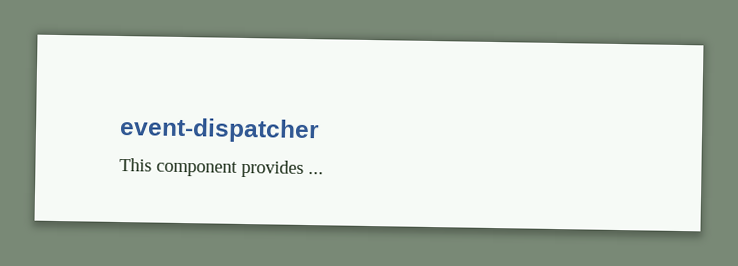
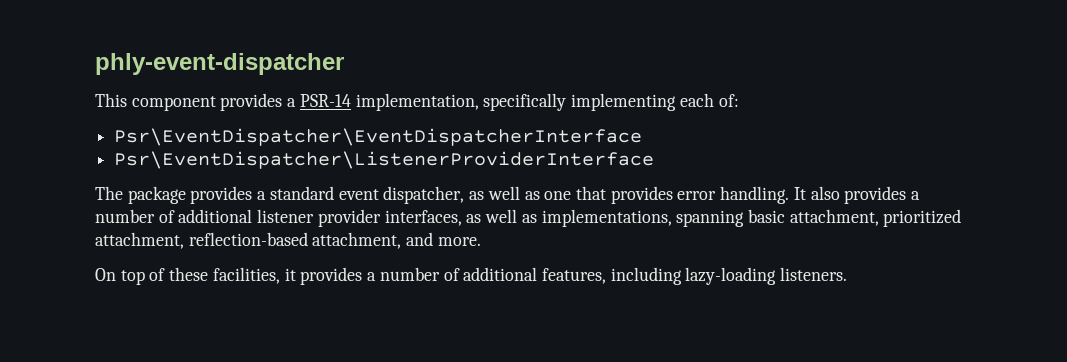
- event-dispatcher
+ phly-event-dispatcher
- This component provides ...
+ This component provides a PSR-14 implementation, specifically implementing each of:
+ Psr\EventDispatcher\EventDispatcherInterface
+ Psr\EventDispatcher\ListenerProviderInterface
+ The package provides a standard event dispatcher, as well as one that provides error handling. It also provides a number of additional listener provider interfaces, as well as implementations, spanning basic attachment, prioritized attachment, reflection-based attachment, and more.
+ On top of these facilities, it provides a number of additional features, including lazy-loading listeners.

